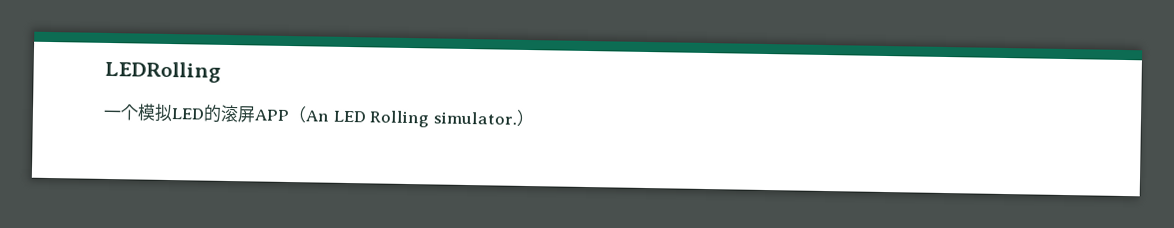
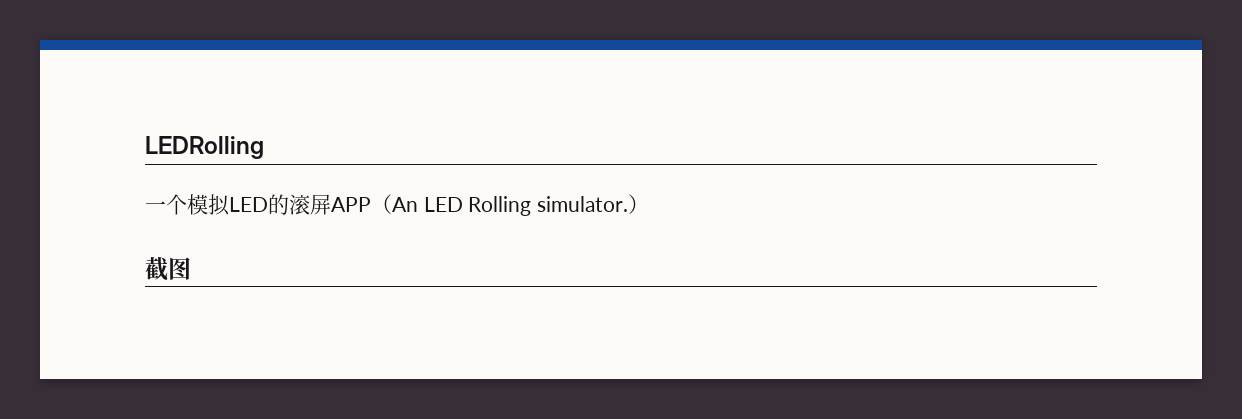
+ 截图

